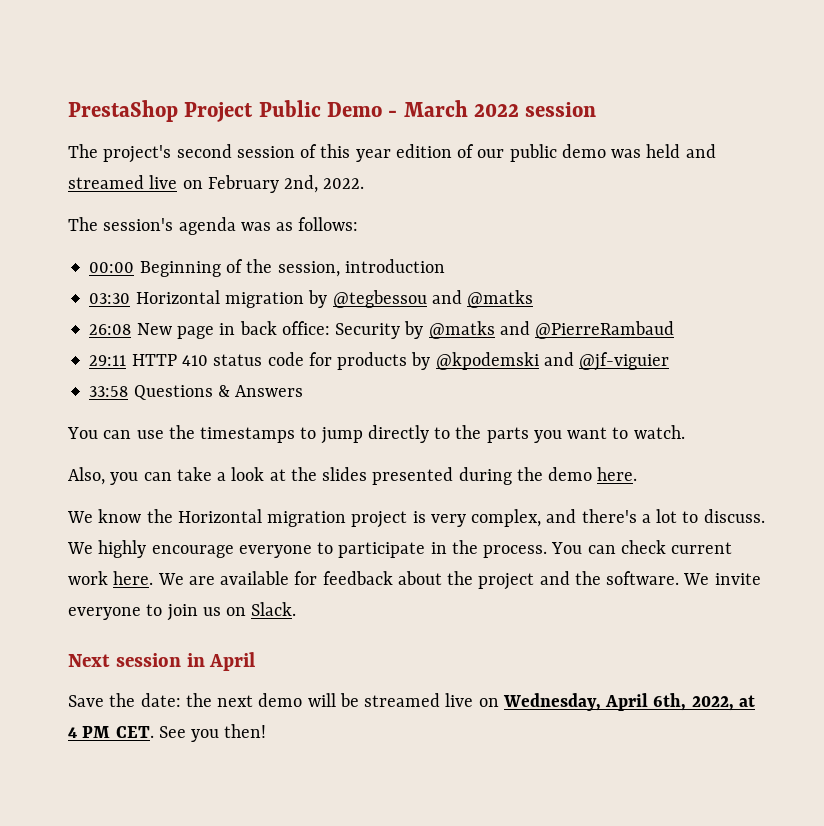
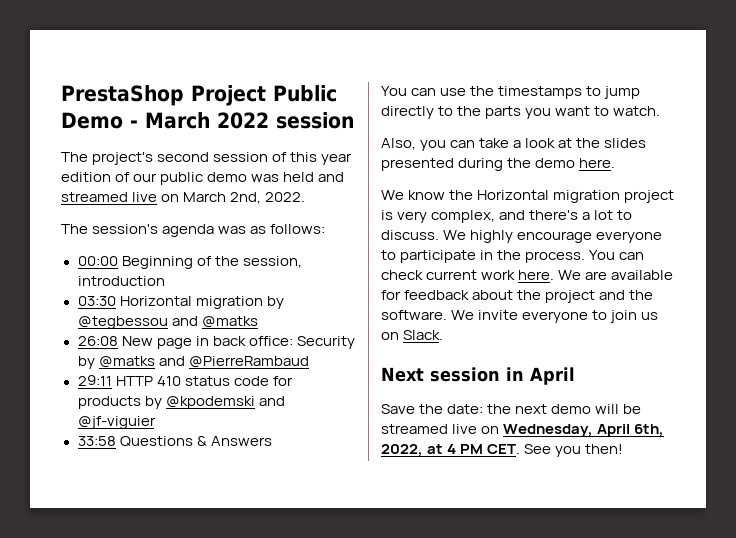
- The project's second session of this year edition of our public demo was held and streamed live on February 2nd, 2022.
+ The project's second session of this year edition of our public demo was held and streamed live on March 2nd, 2022.

